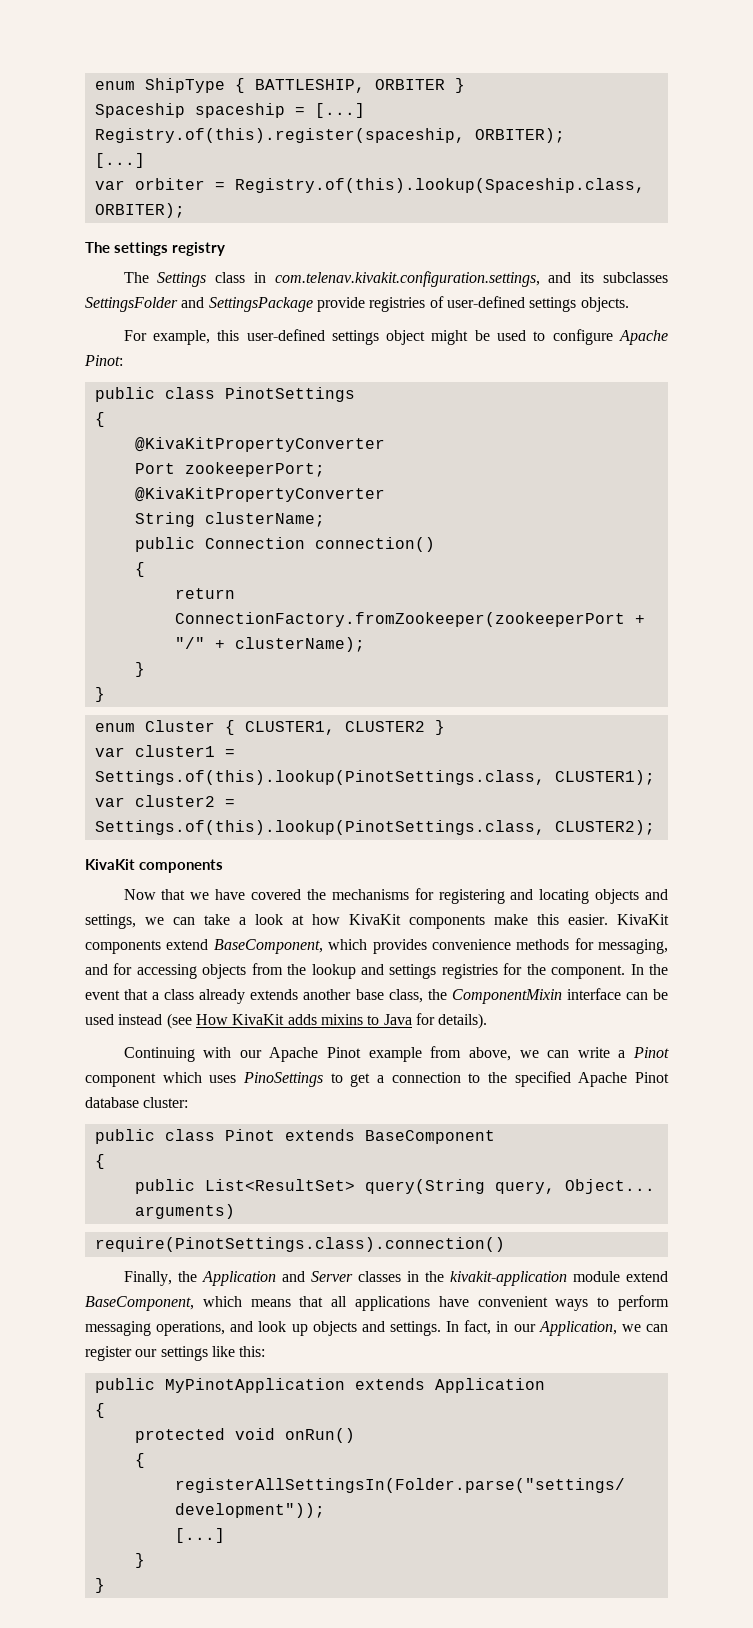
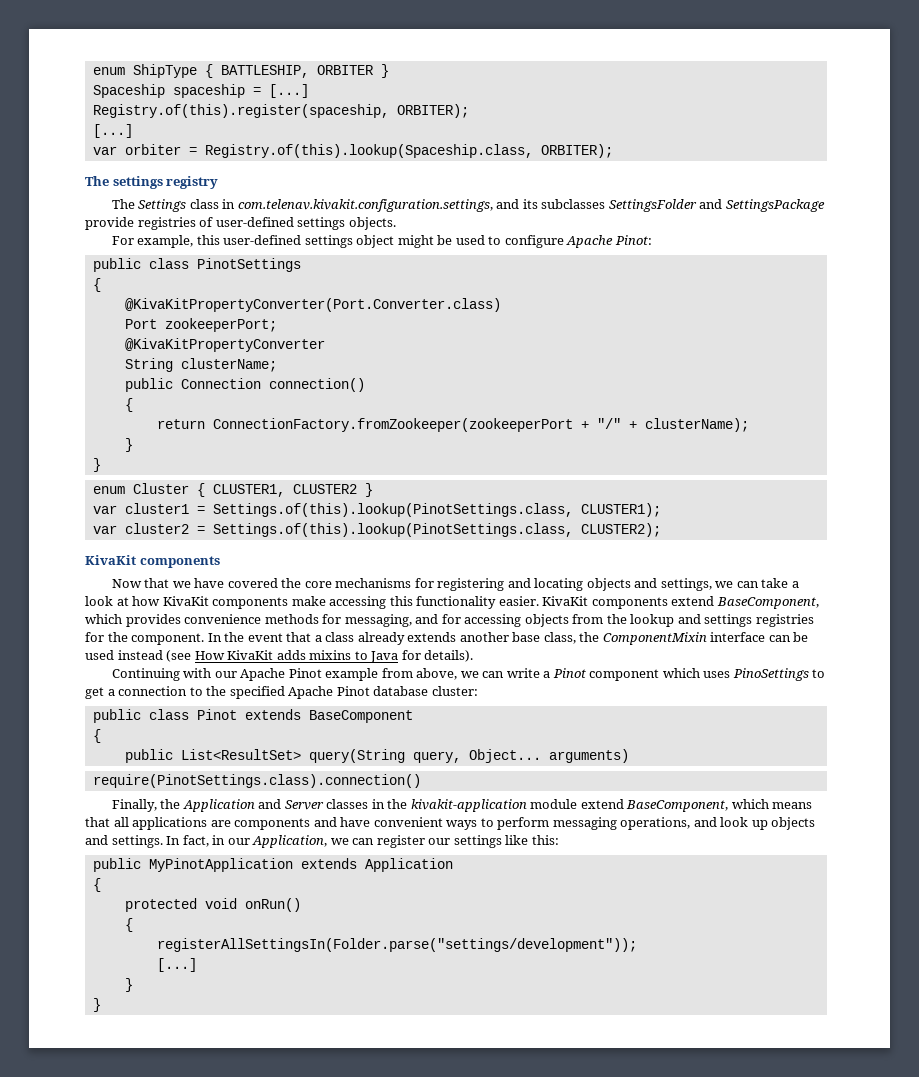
  public class PinotSettings
  {
- @KivaKitPropertyConverter
+ @KivaKitPropertyConverter(Port.Converter.class)
- Now that we have covered the mechanisms for registering and locating objects and settings, we can take a look at how KivaKit components make this easier.
+ Now that we have covered the core mechanisms for registering and locating objects and settings, we can take a look at how KivaKit components make accessing this functionality easier.
- Finally, the Application and Server classes in the kivakit-application module extend BaseComponent, which means that all applications have convenient ways to perform messaging operations, and look up objects and settings.
+ Finally, the Application and Server classes in the kivakit-application module extend BaseComponent, which means that all applications are components and have convenient ways to perform messaging operations, and look up objects and settings.

